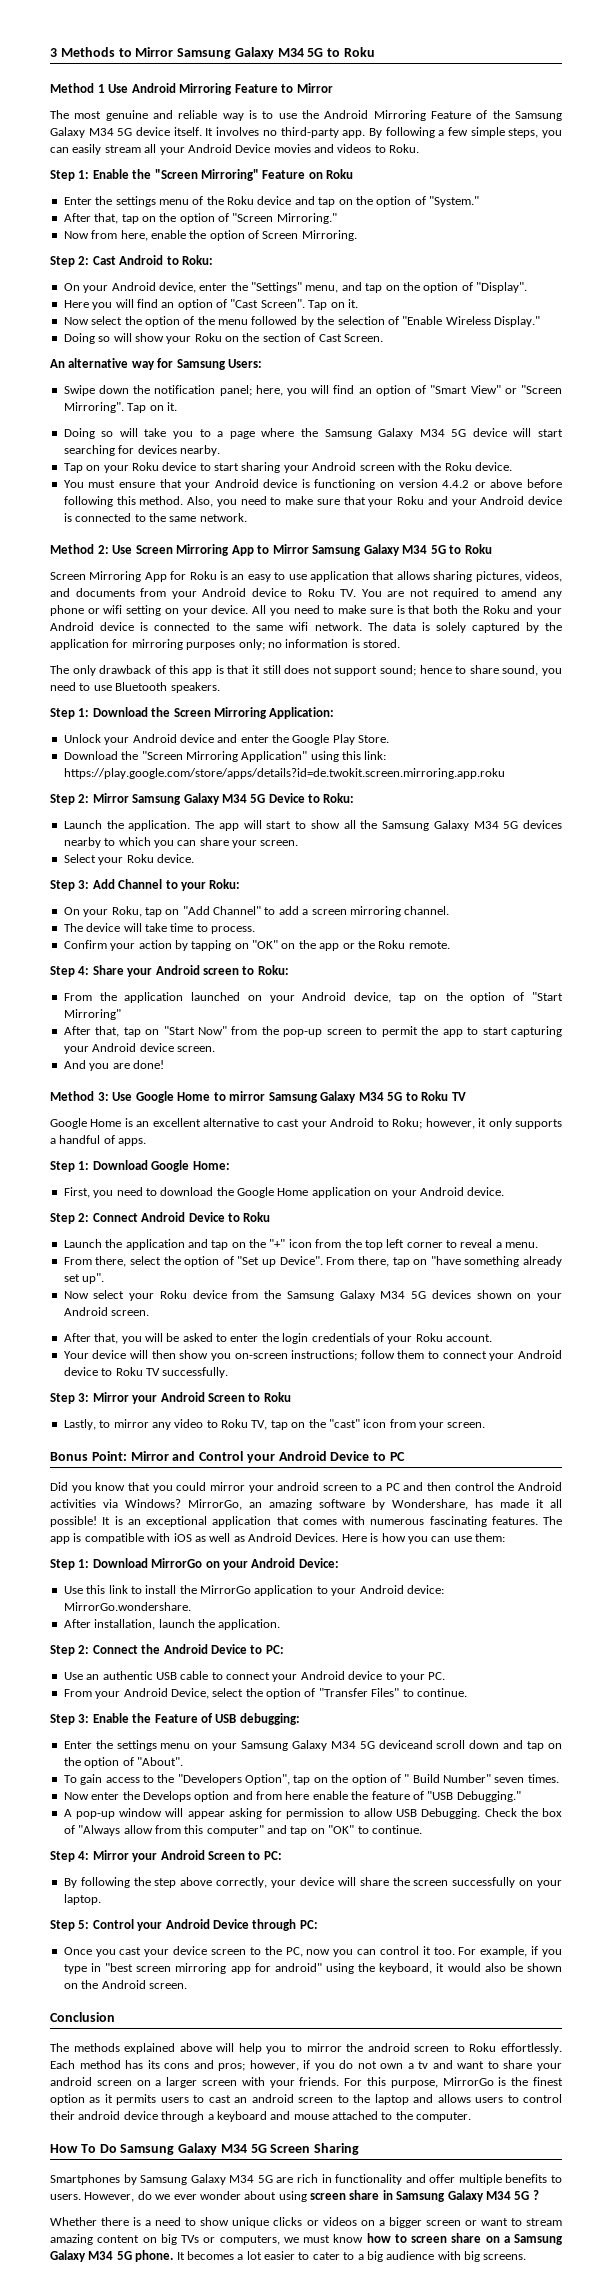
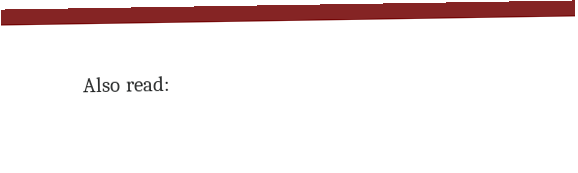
- 3 Methods to Mirror Samsung Galaxy M34 5G to Roku
- Method 1 Use Android Mirroring Feature to Mirror
- The most genuine and reliable way is to use the Android Mirroring Feature of the Samsung Galaxy M34 5G device itself. It involves no third-party app. By following a few simple steps, you can easily stream all your Android Device movies and videos to Roku.
- Step 1: Enable the "Screen Mirroring" Feature on Roku
- Enter the settings menu of the Roku device and tap on the option of "System."
- After that, tap on the option of "Screen Mirroring."
- Now from here, enable the option of Screen Mirroring.
- Step 2: Cast Android to Roku:
- On your Android device, enter the "Settings" menu, and tap on the option of "Display".
- Here you will find an option of "Cast Screen". Tap on it.
- Now select the option of the menu followed by the selection of "Enable Wireless Display."
- Doing so will show your Roku on the section of Cast Screen.
- An alternative way for Samsung Users:
- Swipe down the notification panel; here, you will find an option of "Smart View" or "Screen Mirroring". Tap on it.
- Doing so will take you to a page where the Samsung Galaxy M34 5G device will start searching for devices nearby.
- Tap on your Roku device to start sharing your Android screen with the Roku device.
- You must ensure that your Android device is functioning on version 4.4.2 or above before following this method. Also, you need to make sure that your Roku and your Android device is connected to the same network.
- Method 2: Use Screen Mirroring App to Mirror Samsung Galaxy M34 5G to Roku
- Screen Mirroring App for Roku is an easy to use application that allows sharing pictures, videos, and documents from your Android device to Roku TV. You are not required to amend any phone or wifi setting on your device. All you need to make sure is that both the Roku and your Android device is connected to the same wifi network. The data is solely captured by the application for mirroring purposes only; no information is stored.
- The only drawback of this app is that it still does not support sound; hence to share sound, you need to use Bluetooth speakers.
- Step 1: Download the Screen Mirroring Application:
- Unlock your Android device and enter the Google Play Store.
- Download the "Screen Mirroring Application" using this link: https://play.google.com/store/apps/details?id=de.twokit.screen.mirroring.app.roku
- Step 2: Mirror Samsung Galaxy M34 5G Device to Roku:
- Launch the application. The app will start to show all the Samsung Galaxy M34 5G devices nearby to which you can share your screen.
- Select your Roku device.
- Step 3: Add Channel to your Roku:
- On your Roku, tap on "Add Channel" to add a screen mirroring channel.
- The device will take time to process.
- Confirm your action by tapping on "OK" on the app or the Roku remote.
- Step 4: Share your Android screen to Roku:
- From the application launched on your Android device, tap on the option of "Start Mirroring"
- After that, tap on "Start Now" from the pop-up screen to permit the app to start capturing your Android device screen.
- And you are done!
- Method 3: Use Google Home to mirror Samsung Galaxy M34 5G to Roku TV
- Google Home is an excellent alternative to cast your Android to Roku; however, it only supports a handful of apps.
- Step 1: Download Google Home:
- First, you need to download the Google Home application on your Android device.
- Step 2: Connect Android Device to Roku
- Launch the application and tap on the "+" icon from the top left corner to reveal a menu.
- From there, select the option of "Set up Device". From there, tap on "have something already set up".
- Now select your Roku device from the Samsung Galaxy M34 5G devices shown on your Android screen.
- After that, you will be asked to enter the login credentials of your Roku account.
- Your device will then show you on-screen instructions; follow them to connect your Android device to Roku TV successfully.
- Step 3: Mirror your Android Screen to Roku
- Lastly, to mirror any video to Roku TV, tap on the "cast" icon from your screen.
- Bonus Point: Mirror and Control your Android Device to PC
- Did you know that you could mirror your android screen to a PC and then control the Android activities via Windows? MirrorGo, an amazing software by Wondershare, has made it all possible! It is an exceptional application that comes with numerous fascinating features. The app is compatible with iOS as well as Android Devices. Here is how you can use them:
- Step 1: Download MirrorGo on your Android Device:
- Use this link to install the MirrorGo application to your Android device: MirrorGo.wondershare.
- After installation, launch the application.
- Step 2: Connect the Android Device to PC:
- Use an authentic USB cable to connect your Android device to your PC.
- From your Android Device, select the option of "Transfer Files" to continue.
- Step 3: Enable the Feature of USB debugging:
- Enter the settings menu on your Samsung Galaxy M34 5G deviceand scroll down and tap on the option of "About".
- To gain access to the "Developers Option", tap on the option of " Build Number" seven times.
- Now enter the Develops option and from here enable the feature of "USB Debugging."
- A pop-up window will appear asking for permission to allow USB Debugging. Check the box of "Always allow from this computer" and tap on "OK" to continue.
- Step 4: Mirror your Android Screen to PC:
- By following the step above correctly, your device will share the screen successfully on your laptop.
- Step 5: Control your Android Device through PC:
- Once you cast your device screen to the PC, now you can control it too. For example, if you type in "best screen mirroring app for android" using the keyboard, it would also be shown on the Android screen.
- Conclusion
- The methods explained above will help you to mirror the android screen to Roku effortlessly. Each method has its cons and pros; however, if you do not own a tv and want to share your android screen on a larger screen with your friends. For this purpose, MirrorGo is the finest option as it permits users to cast an android screen to the laptop and allows users to control their android device through a keyboard and mouse attached to the computer.
- How To Do Samsung Galaxy M34 5G Screen Sharing
- Smartphones by Samsung Galaxy M34 5G are rich in functionality and offer multiple benefits to users. However, do we ever wonder about using screen share in Samsung Galaxy M34 5G ?
- Whether there is a need to show unique clicks or videos on a bigger screen or want to stream amazing content on big TVs or computers, we must know how to screen share on a Samsung Galaxy M34 5G phone. It becomes a lot easier to cater to a big audience with big screens.
+ Also read:

